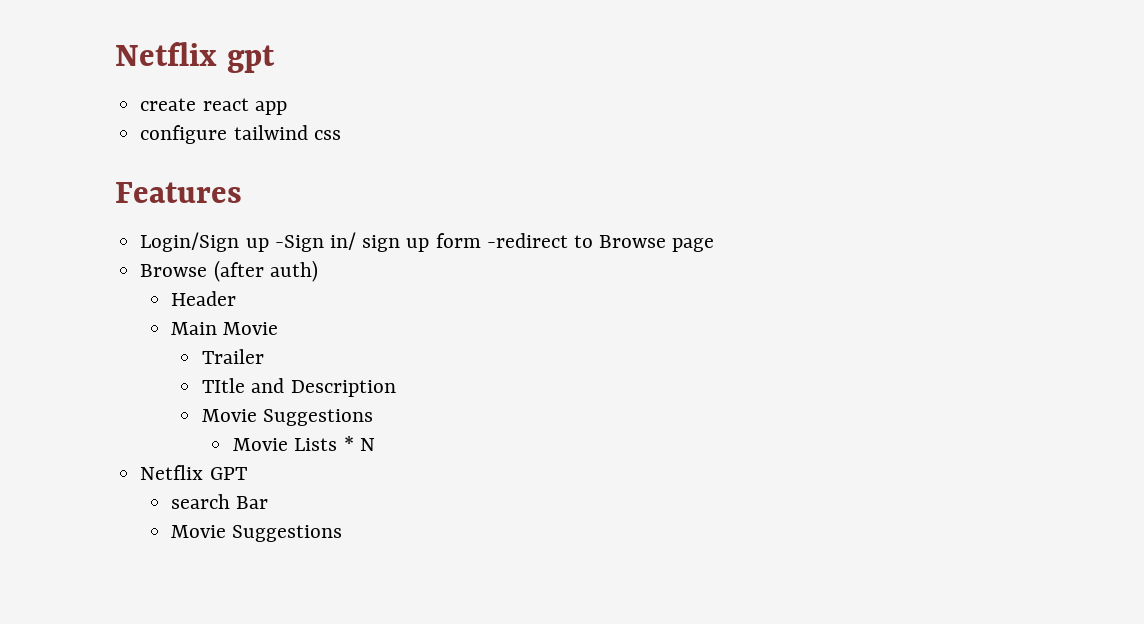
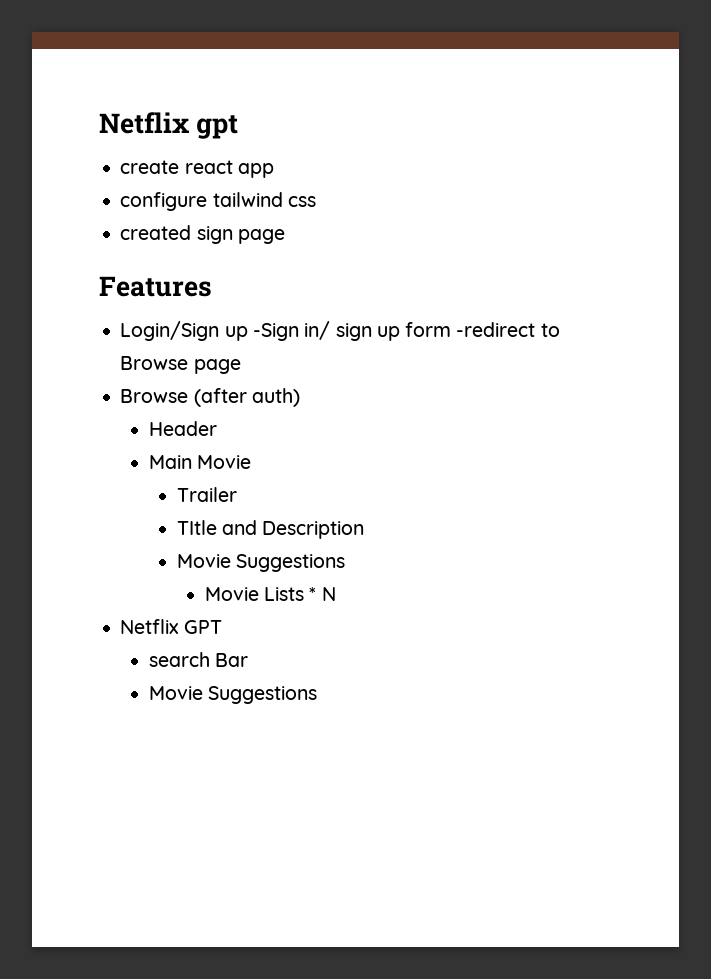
+ created sign page

